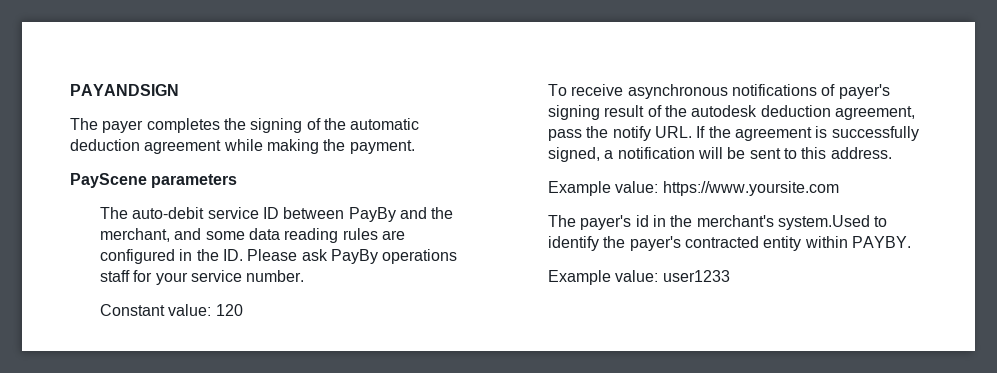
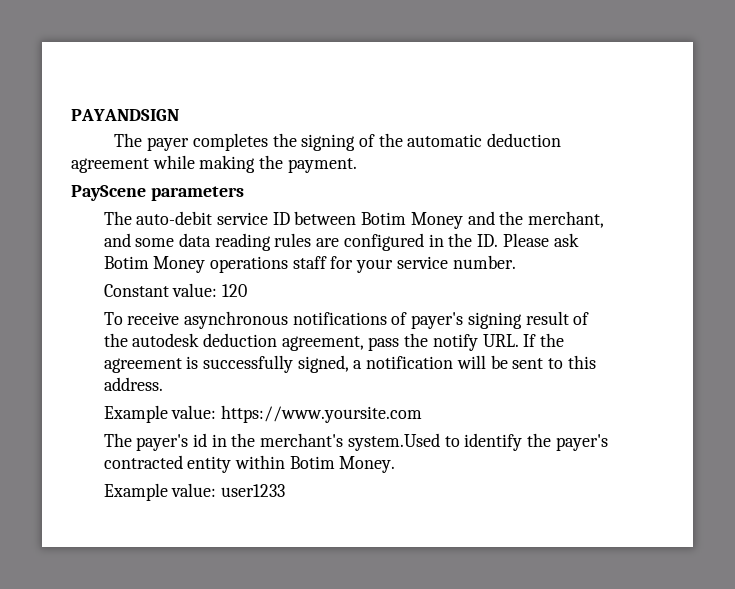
- The auto-debit service ID between PayBy and the merchant, and some data reading rules are configured in the ID. Please ask PayBy operations staff for your service number.
+ The auto-debit service ID between Botim Money and the merchant, and some data reading rules are configured in the ID. Please ask Botim Money operations staff for your service number.
- The payer's id in the merchant's system.Used to identify the payer's contracted entity within PAYBY.
+ The payer's id in the merchant's system.Used to identify the payer's contracted entity within Botim Money.

